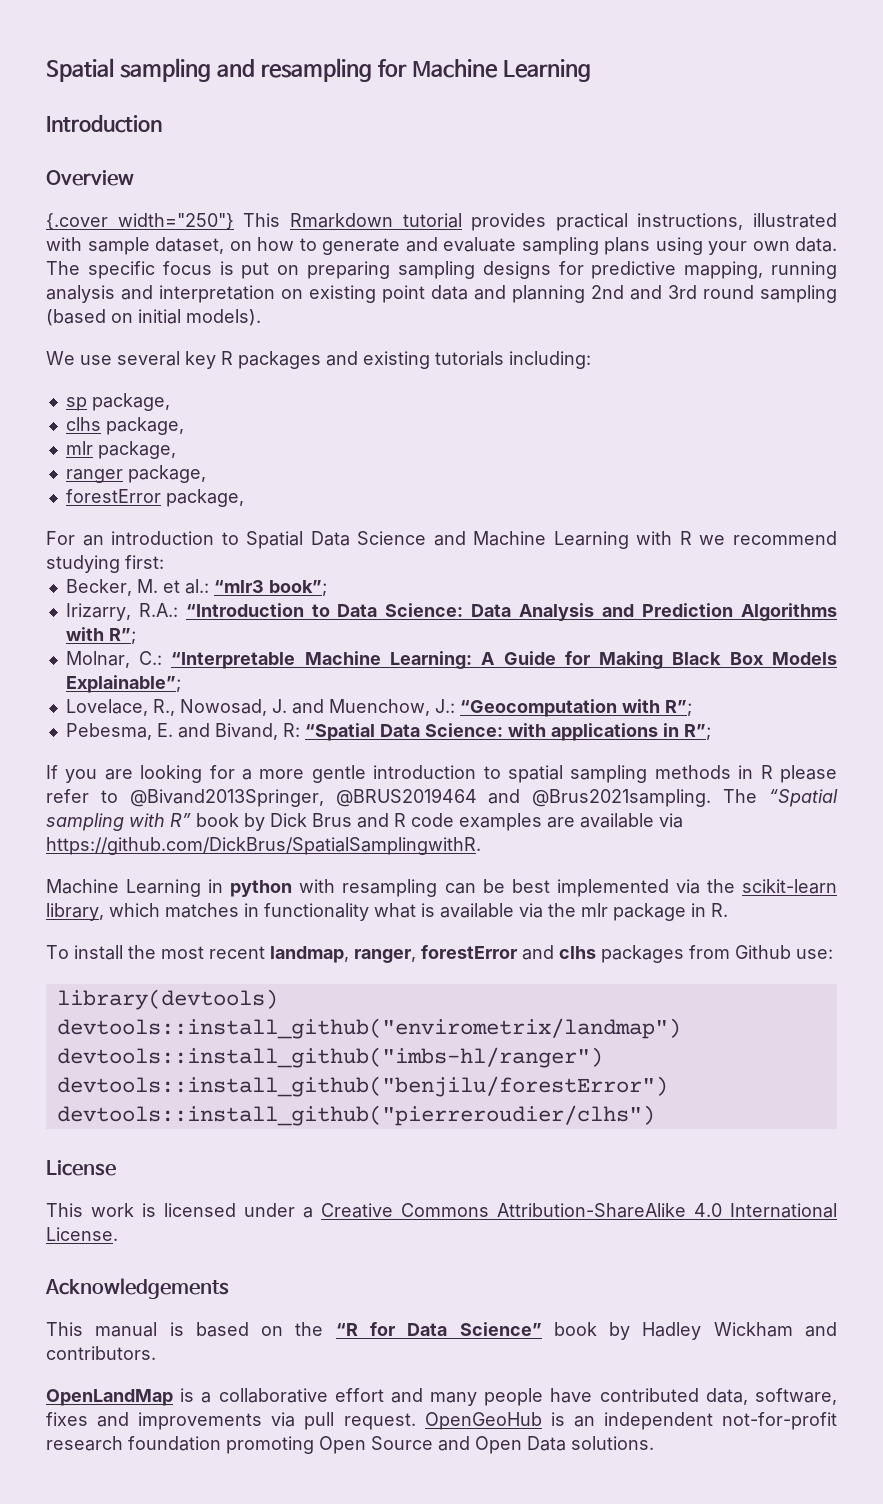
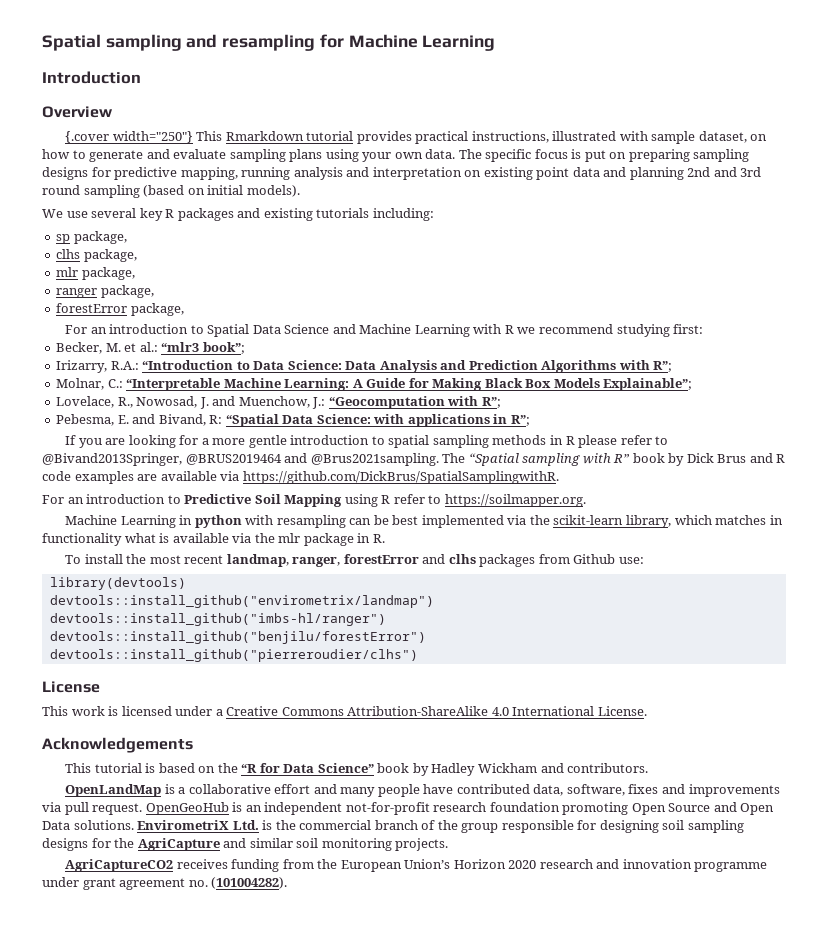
+ For an introduction to Predictive Soil Mapping using R refer to https://soilmapper.org.
- This manual is based on the “R for Data Science” book by Hadley Wickham and contributors.
+ This tutorial is based on the “R for Data Science” book by Hadley Wickham and contributors.
+ EnvirometriX Ltd. is the commercial branch of the group responsible for designing soil sampling designs for the AgriCapture and similar soil monitoring projects.
+ AgriCaptureCO2 receives funding from the European Union’s Horizon 2020 research and innovation programme under grant agreement no. (101004282).

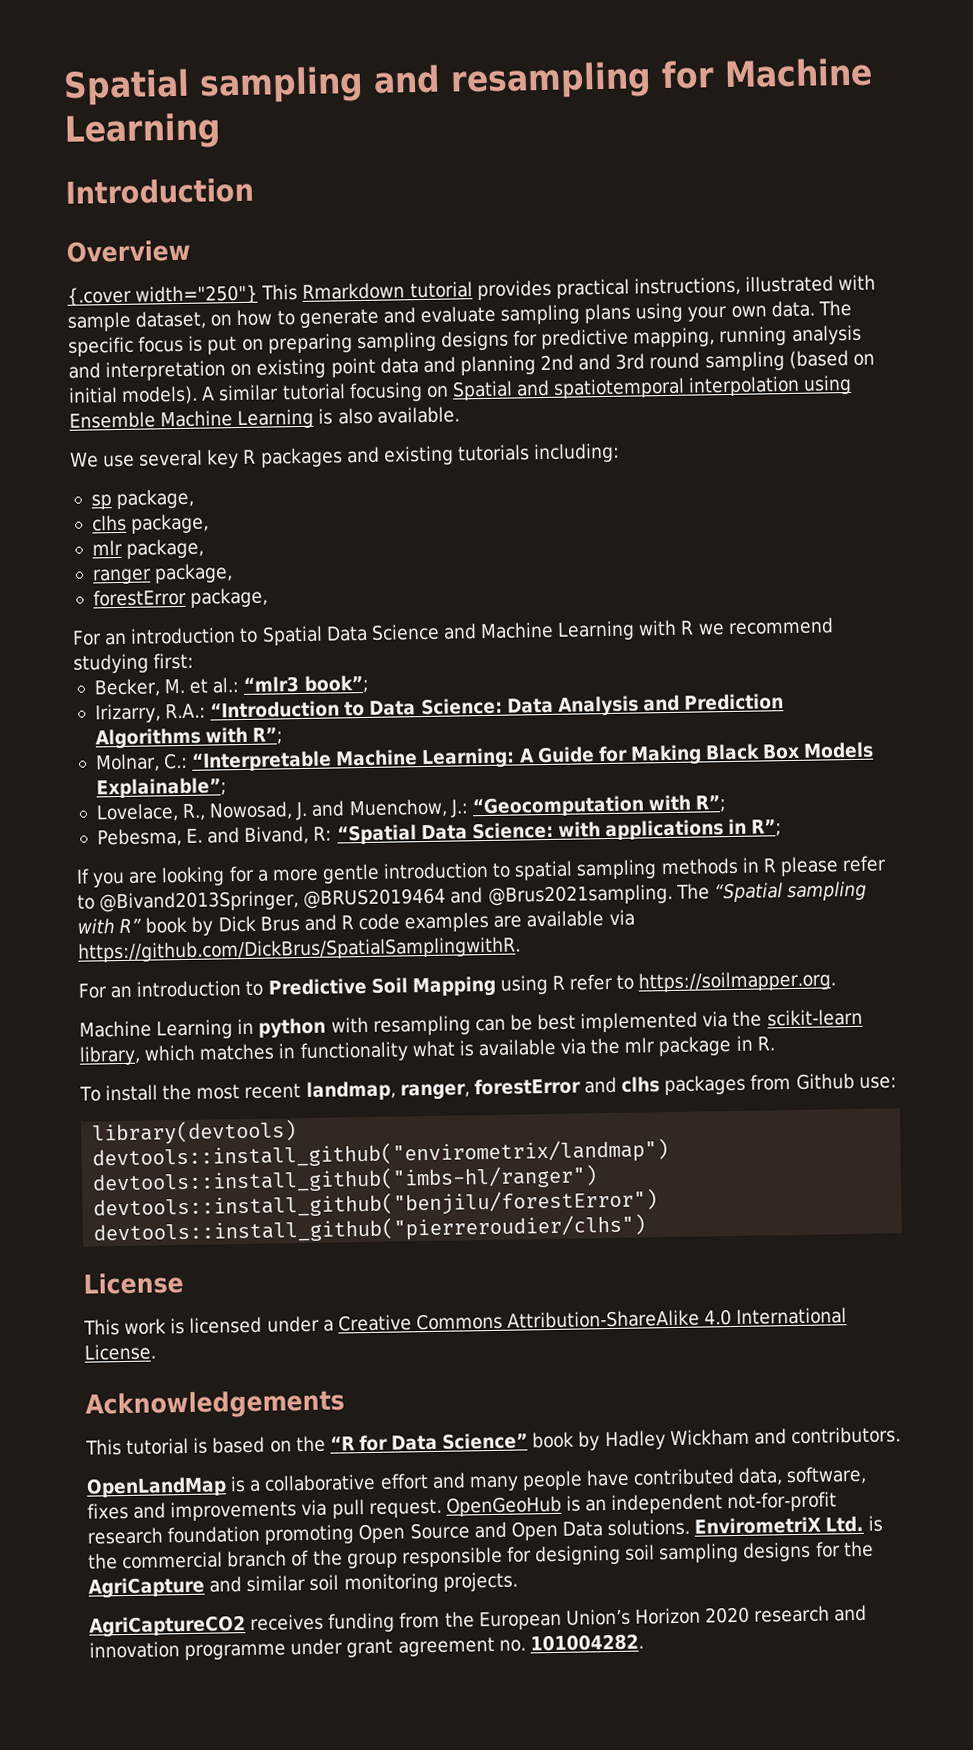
+ A similar tutorial focusing on Spatial and spatiotemporal interpolation using Ensemble Machine Learning is also available.
- AgriCaptureCO2 receives funding from the European Union’s Horizon 2020 research and innovation programme under grant agreement no. (101004282).
+ AgriCaptureCO2 receives funding from the European Union’s Horizon 2020 research and innovation programme under grant agreement no. 101004282.

